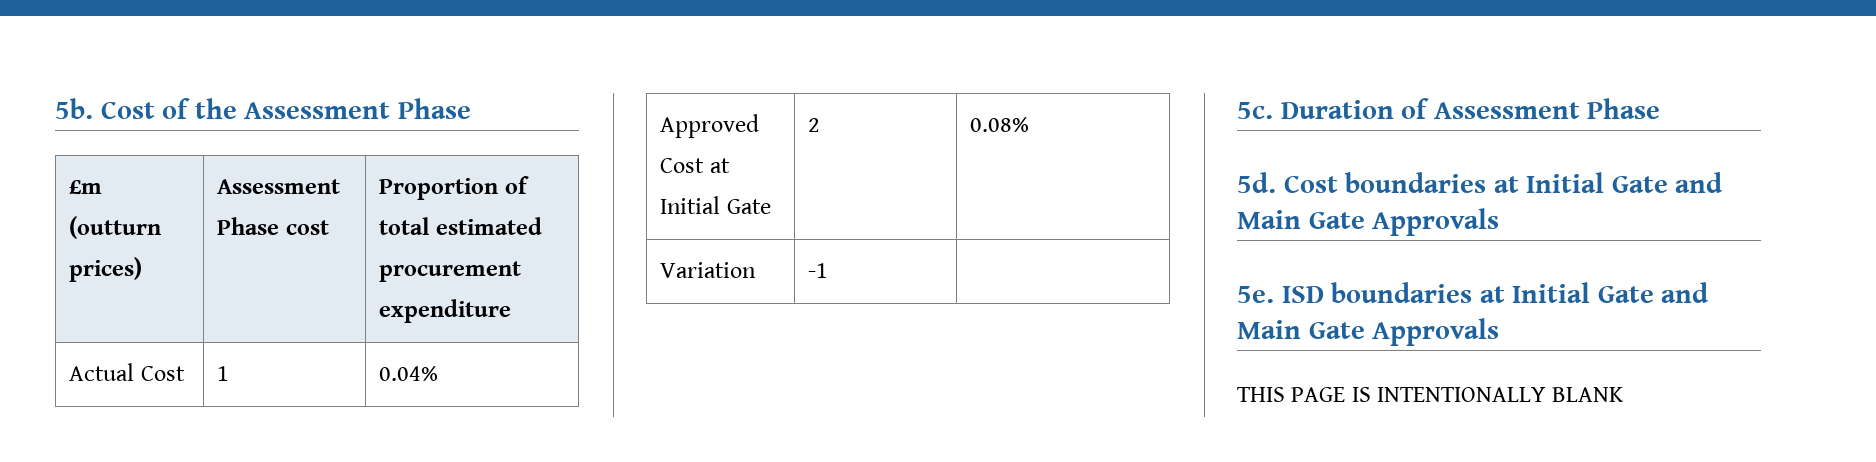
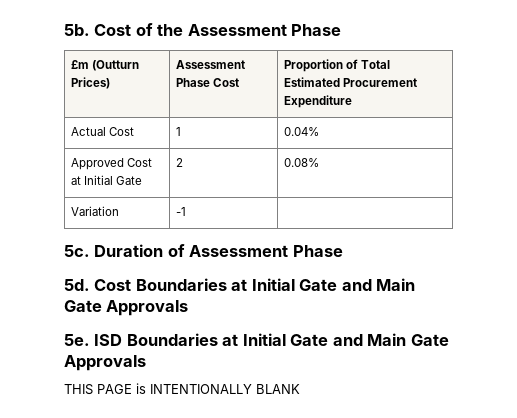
- £m (outturn prices) | Assessment Phase cost | Proportion of total estimated procurement expenditure
+ £m (Outturn Prices) | Assessment Phase Cost | Proportion of Total Estimated Procurement Expenditure
- Cost boundaries at Initial Gate and Main Gate Approvals
+ Cost Boundaries at Initial Gate and Main Gate Approvals
- ISD boundaries at Initial Gate and Main Gate Approvals
+ ISD Boundaries at Initial Gate and Main Gate Approvals
- THIS PAGE IS INTENTIONALLY BLANK
+ THIS PAGE is INTENTIONALLY BLANK

